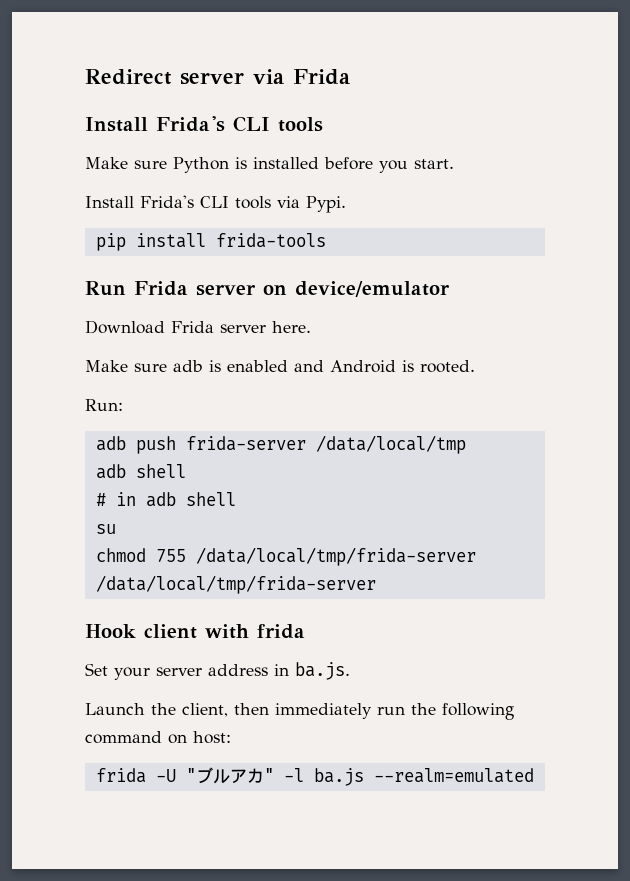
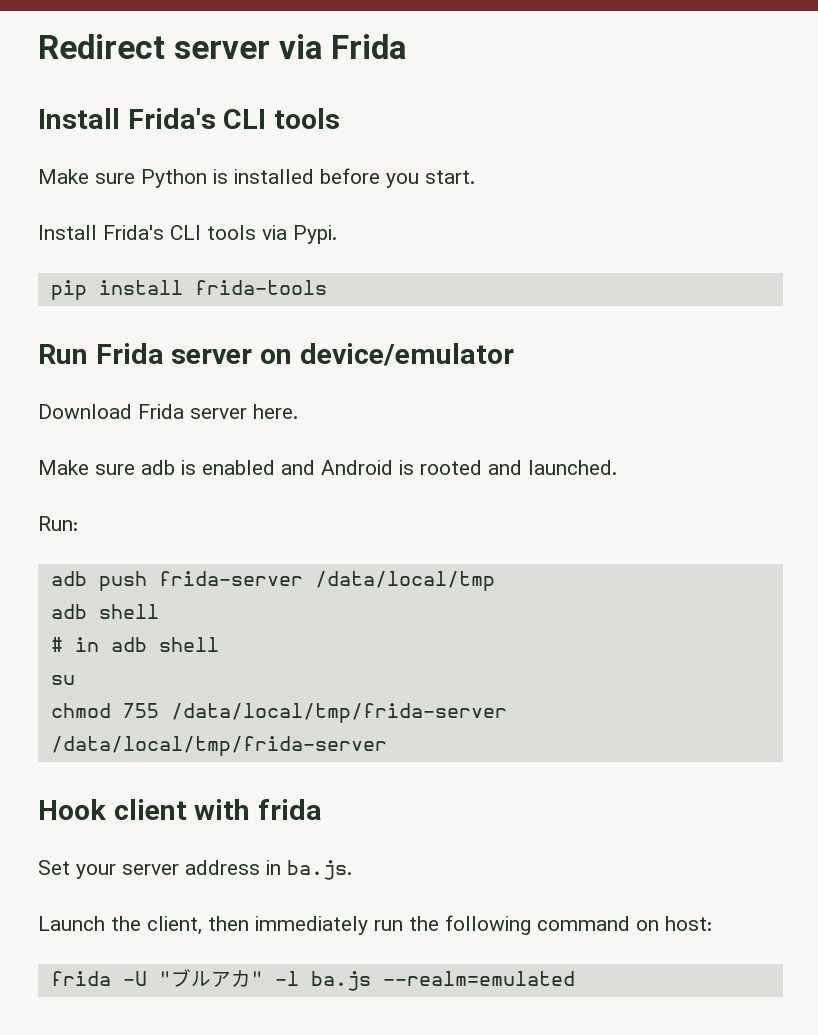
- Make sure adb is enabled and Android is rooted.
+ Make sure adb is enabled and Android is rooted and launched.

